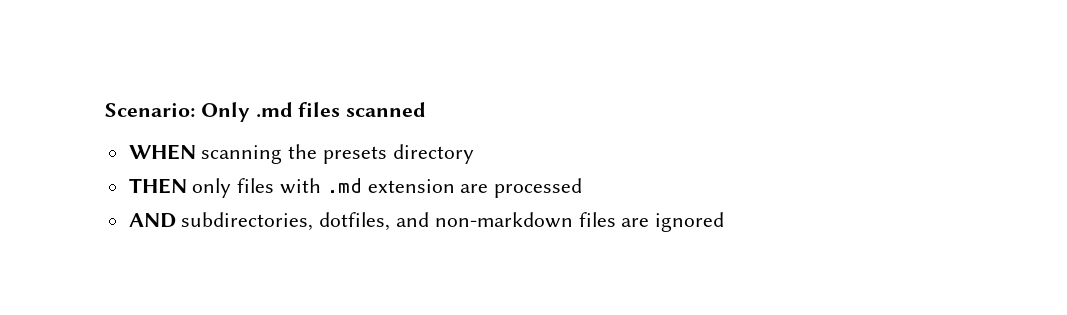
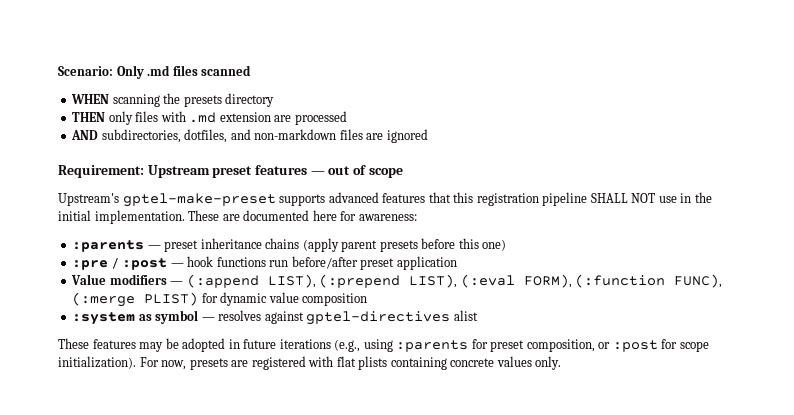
+ Requirement: Upstream preset features — out of scope
+ Upstream's gptel-make-preset supports advanced features that this registration pipeline SHALL NOT use in the initial implementation. These are documented here for awareness:
+ :parents — preset inheritance chains (apply parent presets before this one)
+ :pre / :post — hook functions run before/after preset application
+ Value modifiers — (:append LIST), (:prepend LIST), (:eval FORM), (:function FUNC), (:merge PLIST) for dynamic value composition
+ :system as symbol — resolves against gptel-directives alist
+ These features may be adopted in future iterations (e.g., using :parents for preset composition, or :post for scope initialization). For now, presets are registered with flat plists containing concrete values only.

